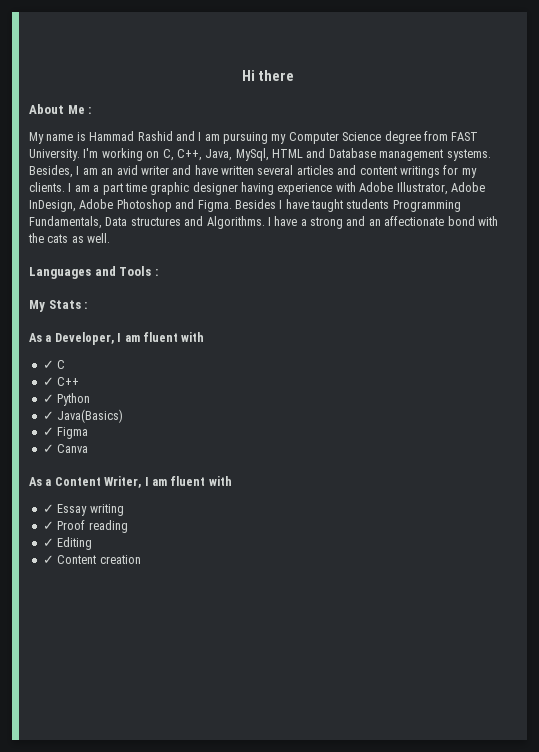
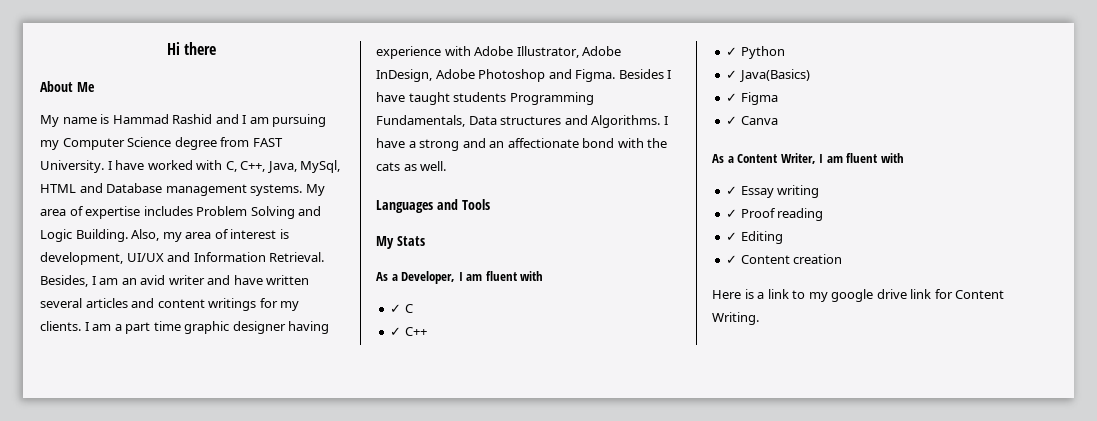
- About Me :
+ About Me
- I'm working on C, C++, Java, MySql, HTML and Database management systems.
+ I have worked with C, C++, Java, MySql, HTML and Database management systems.
+ My area of expertise includes Problem Solving and Logic Building. Also, my area of interest is development, UI/UX and Information Retrieval.
- Languages and Tools :
+ Languages and Tools
- My Stats :
+ My Stats
+ Here is a link to my google drive link for Content Writing.

